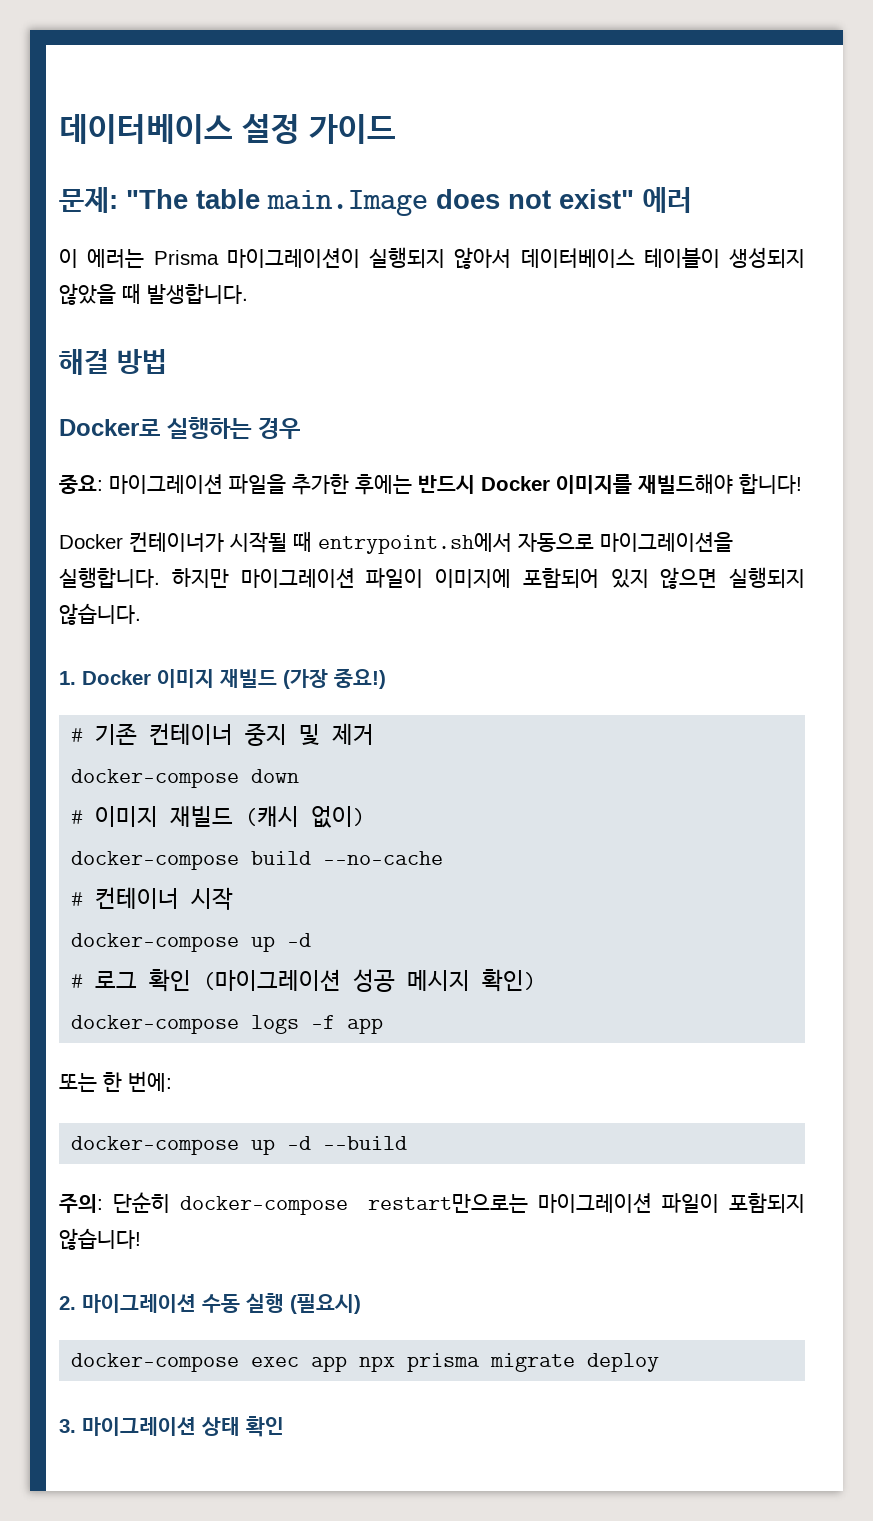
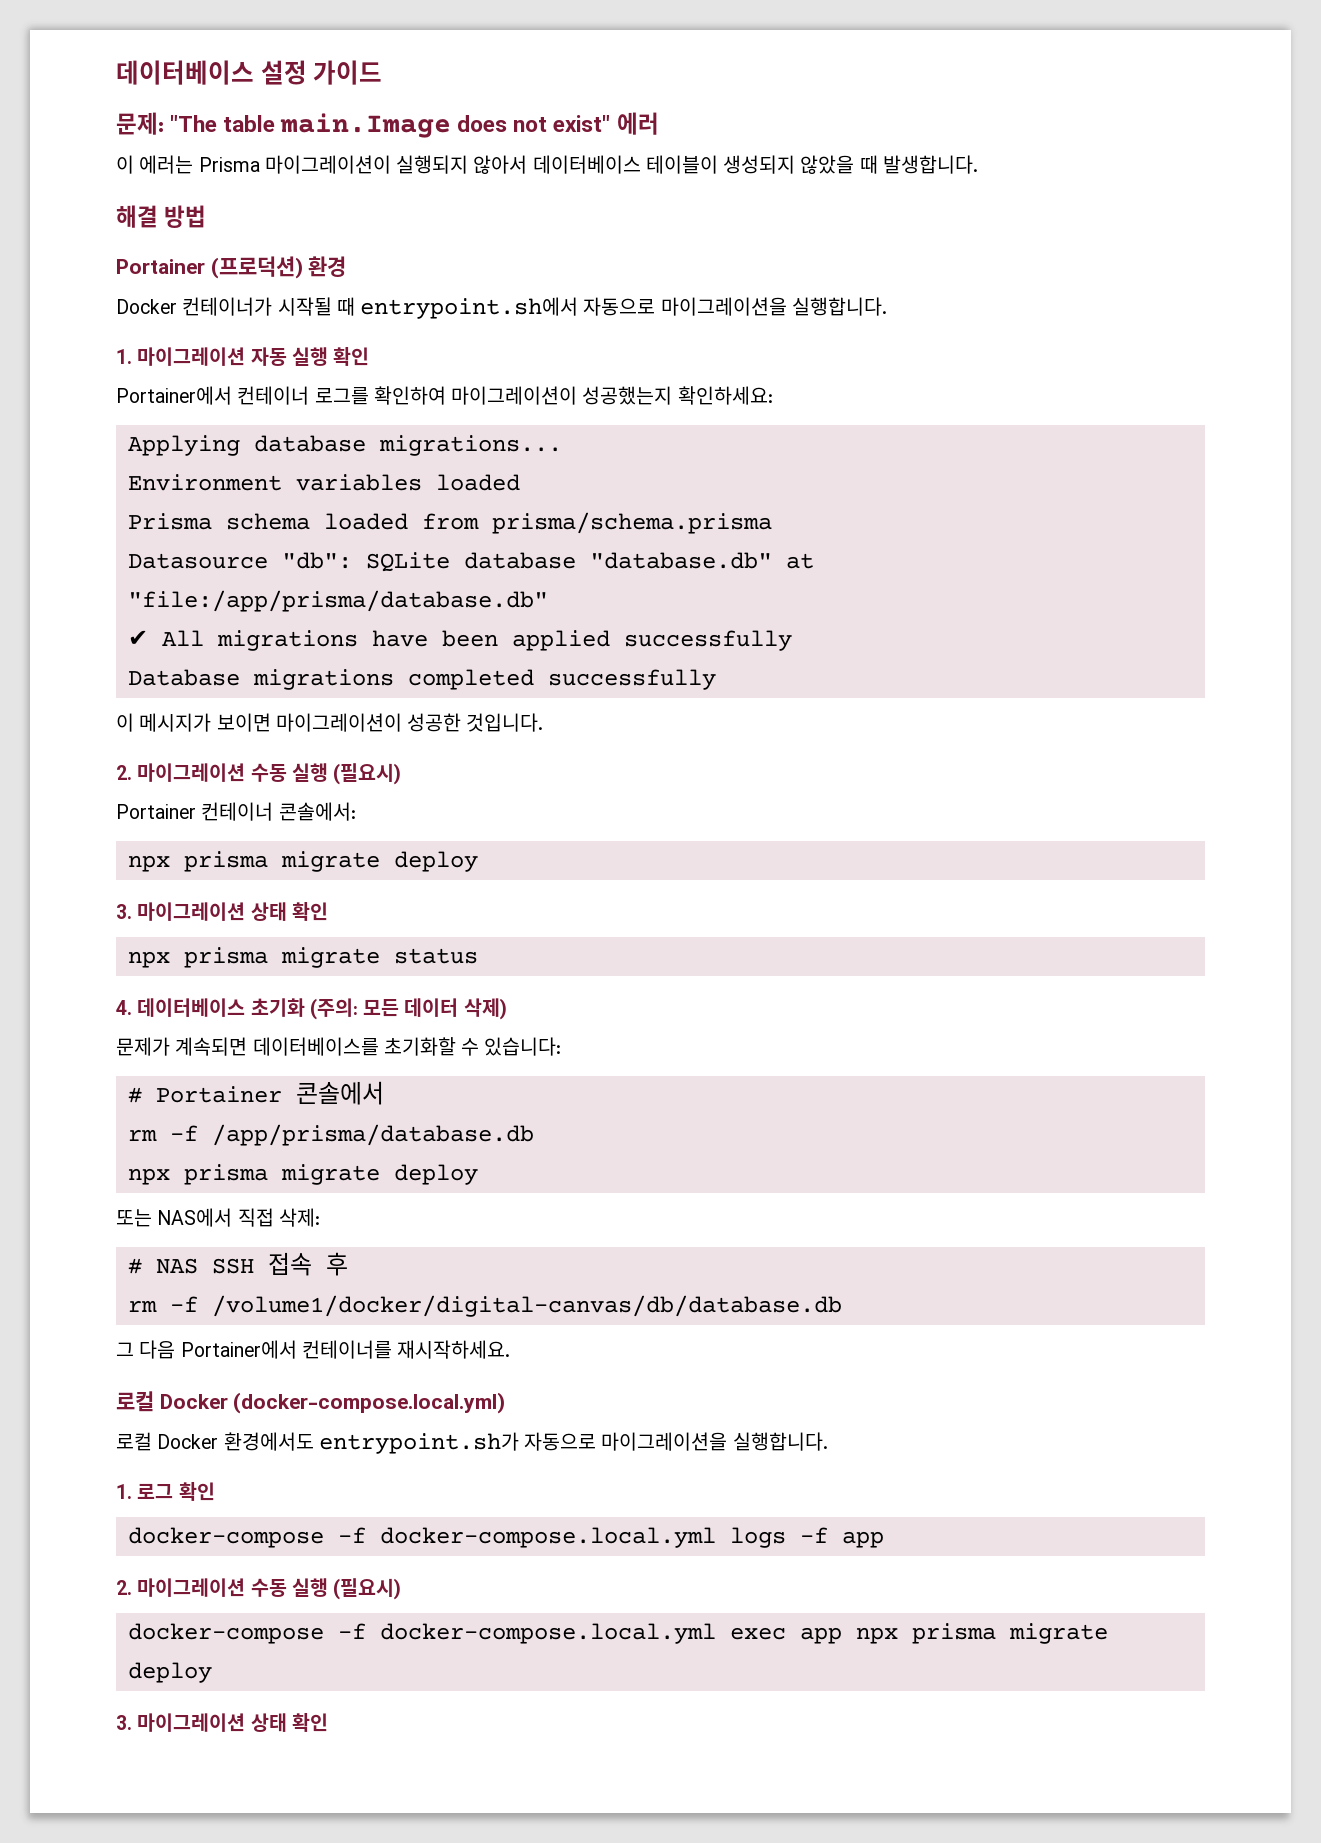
- Docker로 실행하는 경우
- 중요: 마이그레이션 파일을 추가한 후에는 반드시 Docker 이미지를 재빌드해야 합니다!
+ Portainer (프로덕션) 환경
- Docker 컨테이너가 시작될 때 entrypoint.sh에서 자동으로 마이그레이션을 실행합니다. 하지만 마이그레이션 파일이 이미지에 포함되어 있지 않으면 실행되지 않습니다.
- 1. Docker 이미지 재빌드 (가장 중요!)
- # 기존 컨테이너 중지 및 제거
- docker-compose down
- # 이미지 재빌드 (캐시 없이)
- docker-compose build --no-cache
- # 컨테이너 시작
- docker-compose up -d
- # 로그 확인 (마이그레이션 성공 메시지 확인)
- docker-compose logs -f app
- 또는 한 번에:
- docker-compose up -d --build
- 주의: 단순히 docker-compose restart만으로는 마이그레이션 파일이 포함되지 않습니다!
+ Docker 컨테이너가 시작될 때 entrypoint.sh에서 자동으로 마이그레이션을 실행합니다.
+ 1. 마이그레이션 자동 실행 확인
+ Portainer에서 컨테이너 로그를 확인하여 마이그레이션이 성공했는지 확인하세요:
+ Applying database migrations...
+ Environment variables loaded
+ Prisma schema loaded from prisma/schema.prisma
+ Datasource "db": SQLite database "database.db" at "file:/app/prisma/database.db"
+ ✔ All migrations have been applied successfully
+ Database migrations completed successfully
+ 이 메시지가 보이면 마이그레이션이 성공한 것입니다.
+ 2. 마이그레이션 수동 실행 (필요시)
+ Portainer 컨테이너 콘솔에서:
+ npx prisma migrate deploy
+ 3. 마이그레이션 상태 확인
+ npx prisma migrate status
+ 4. 데이터베이스 초기화 (주의: 모든 데이터 삭제)
+ 문제가 계속되면 데이터베이스를 초기화할 수 있습니다:
+ # Portainer 콘솔에서
+ rm -f /app/prisma/database.db
+ npx prisma migrate deploy
+ 또는 NAS에서 직접 삭제:
+ # NAS SSH 접속 후
+ rm -f /volume1/docker/digital-canvas/db/database.db
+ 그 다음 Portainer에서 컨테이너를 재시작하세요.
+ 로컬 Docker (docker-compose.local.yml)
+ 로컬 Docker 환경에서도 entrypoint.sh가 자동으로 마이그레이션을 실행합니다.
+ 1. 로그 확인
+ docker-compose -f docker-compose.local.yml logs -f app
- docker-compose exec app npx prisma migrate deploy
+ docker-compose -f docker-compose.local.yml exec app npx prisma migrate deploy

